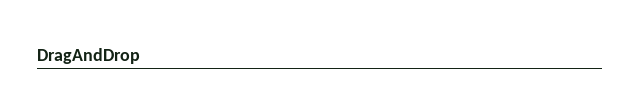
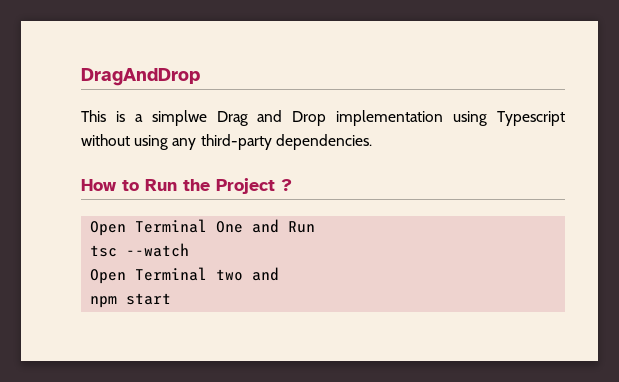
+ This is a simplwe Drag and Drop implementation using Typescript without using any third-party dependencies.
+ How to Run the Project ?
+ Open Terminal One and Run
+ tsc --watch
+ Open Terminal two and
+ npm start

